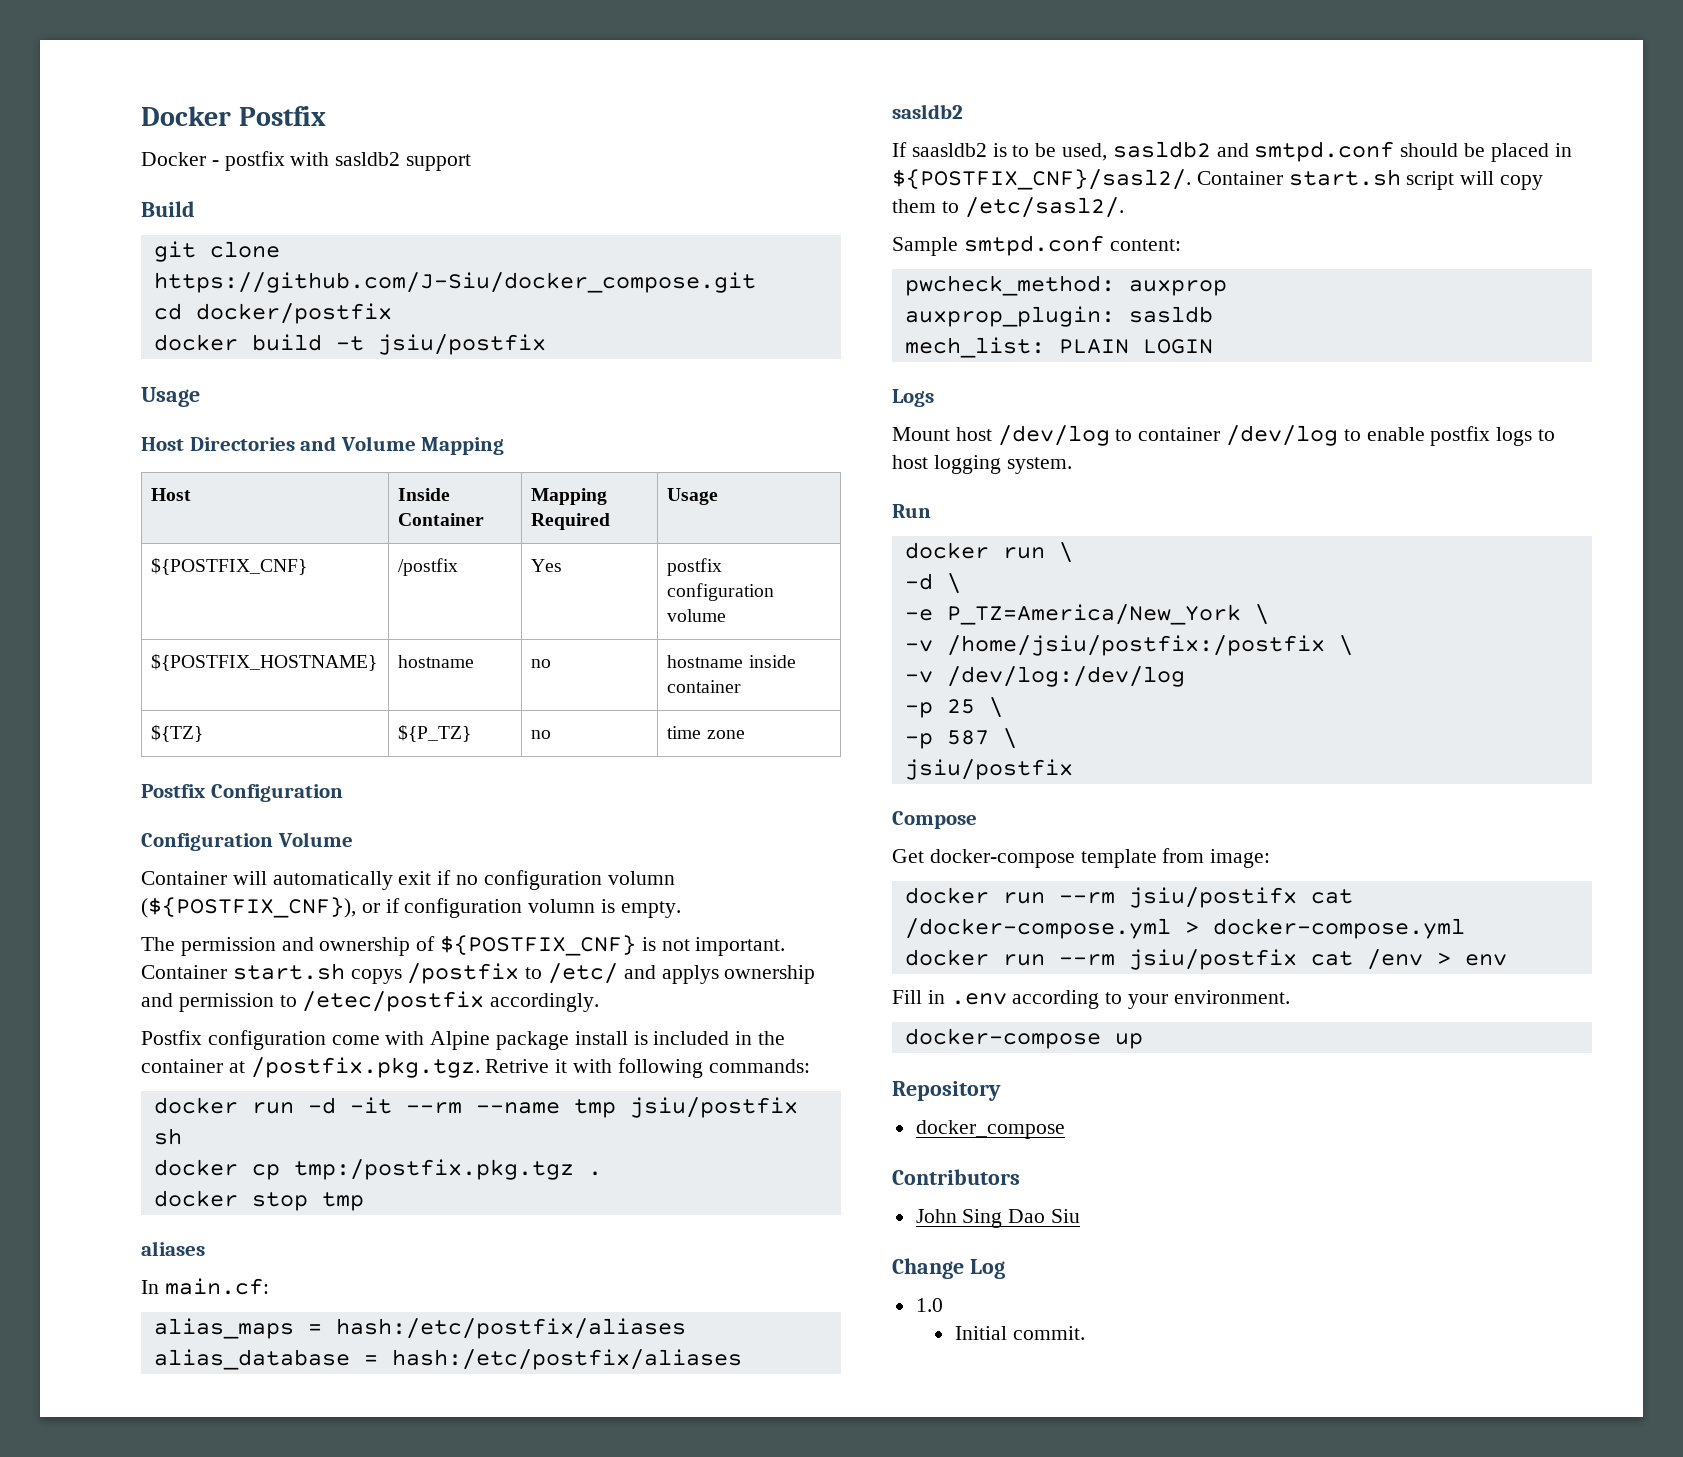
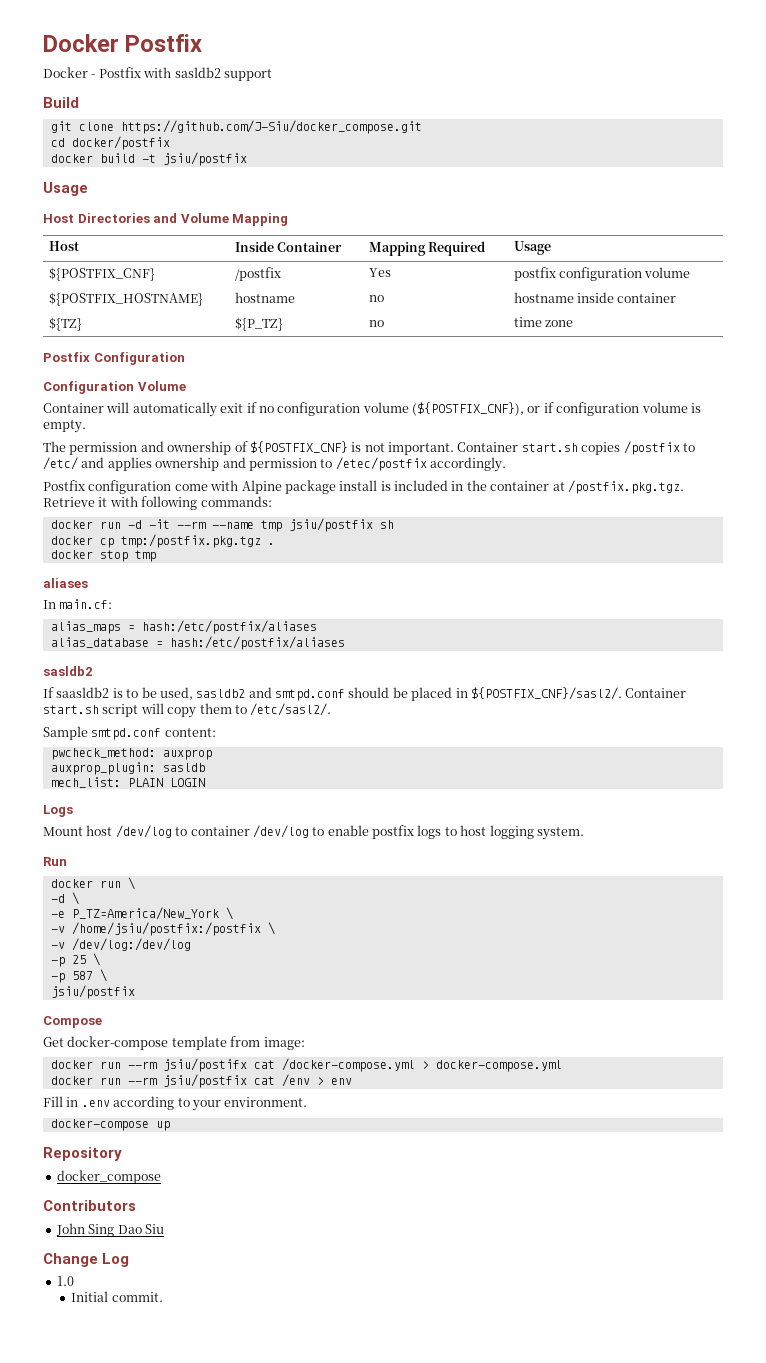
- Docker - postfix with sasldb2 support
+ Docker - Postfix with sasldb2 support
- Container will automatically exit if no configuration volumn (${POSTFIX_CNF}), or if configuration volumn is empty.
+ Container will automatically exit if no configuration volume (${POSTFIX_CNF}), or if configuration volume is empty.
- Container start.sh copys /postfix to /etc/ and applys ownership and permission to /etec/postfix accordingly.
+ Container start.sh copies /postfix to /etc/ and applies ownership and permission to /etec/postfix accordingly.
- Postfix configuration come with Alpine package install is included in the container at /postfix.pkg.tgz. Retrive it with following commands:
+ Postfix configuration come with Alpine package install is included in the container at /postfix.pkg.tgz. Retrieve it with following commands:

